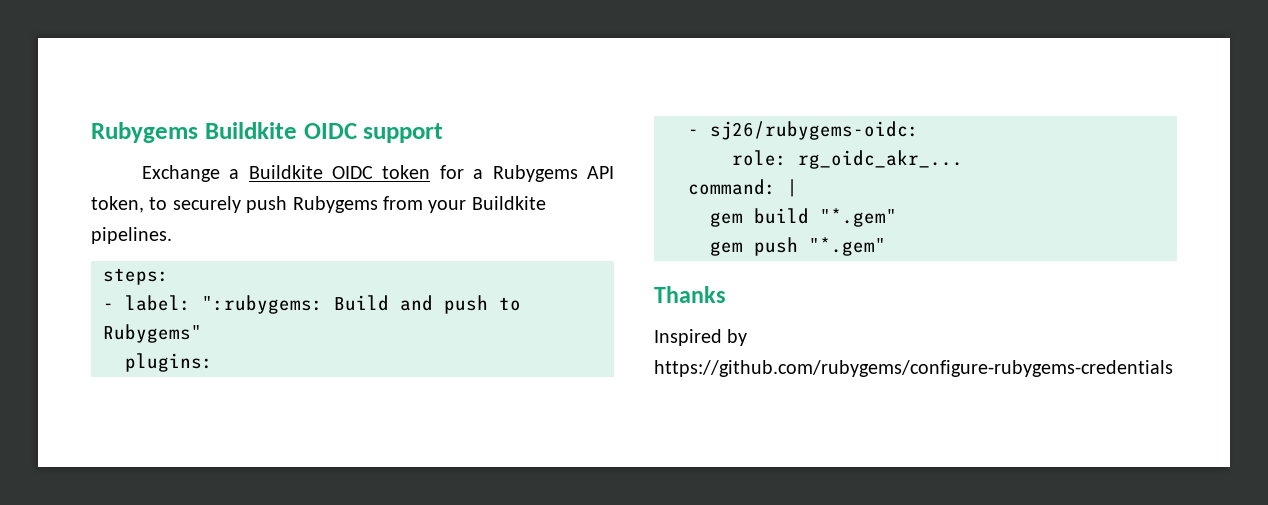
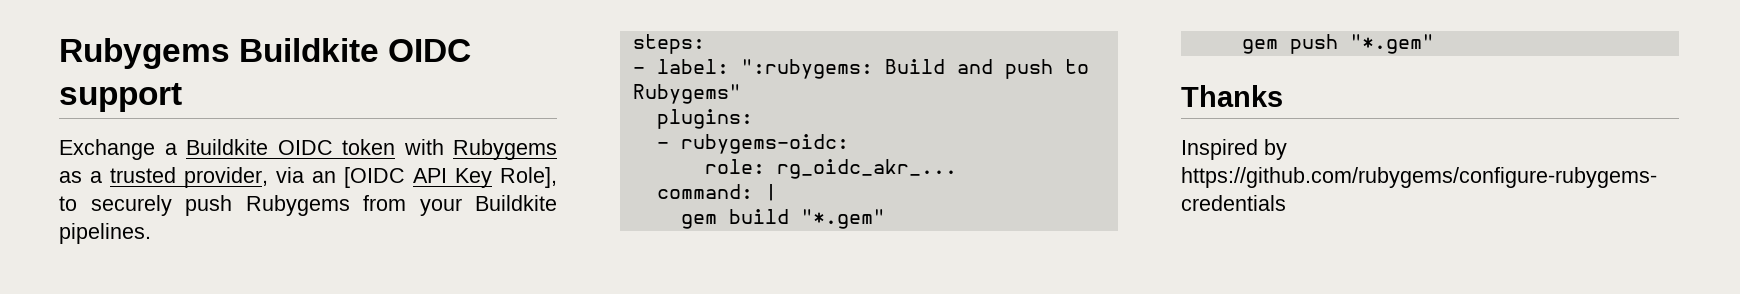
- Exchange a Buildkite OIDC token for a Rubygems API token, to securely push Rubygems from your Buildkite pipelines.
+ Exchange a Buildkite OIDC token with Rubygems as a trusted provider, via an [OIDC API Key Role], to securely push Rubygems from your Buildkite pipelines.
- - sj26/rubygems-oidc:
+ - rubygems-oidc:

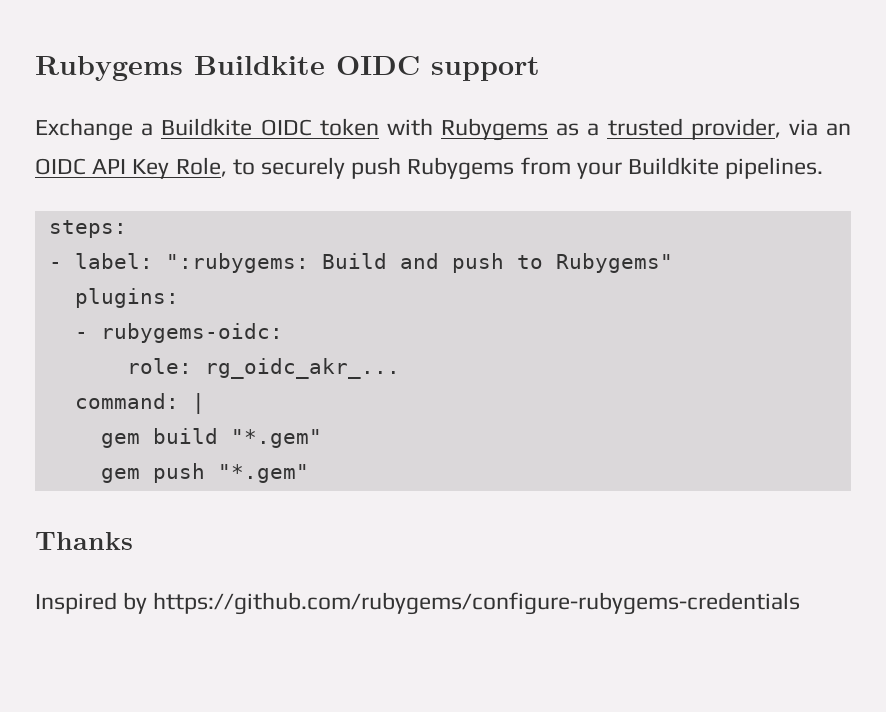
- Exchange a Buildkite OIDC token with Rubygems as a trusted provider, via an [OIDC API Key Role], to securely push Rubygems from your Buildkite pipelines.
+ Exchange a Buildkite OIDC token with Rubygems as a trusted provider, via an OIDC API Key Role, to securely push Rubygems from your Buildkite pipelines.

